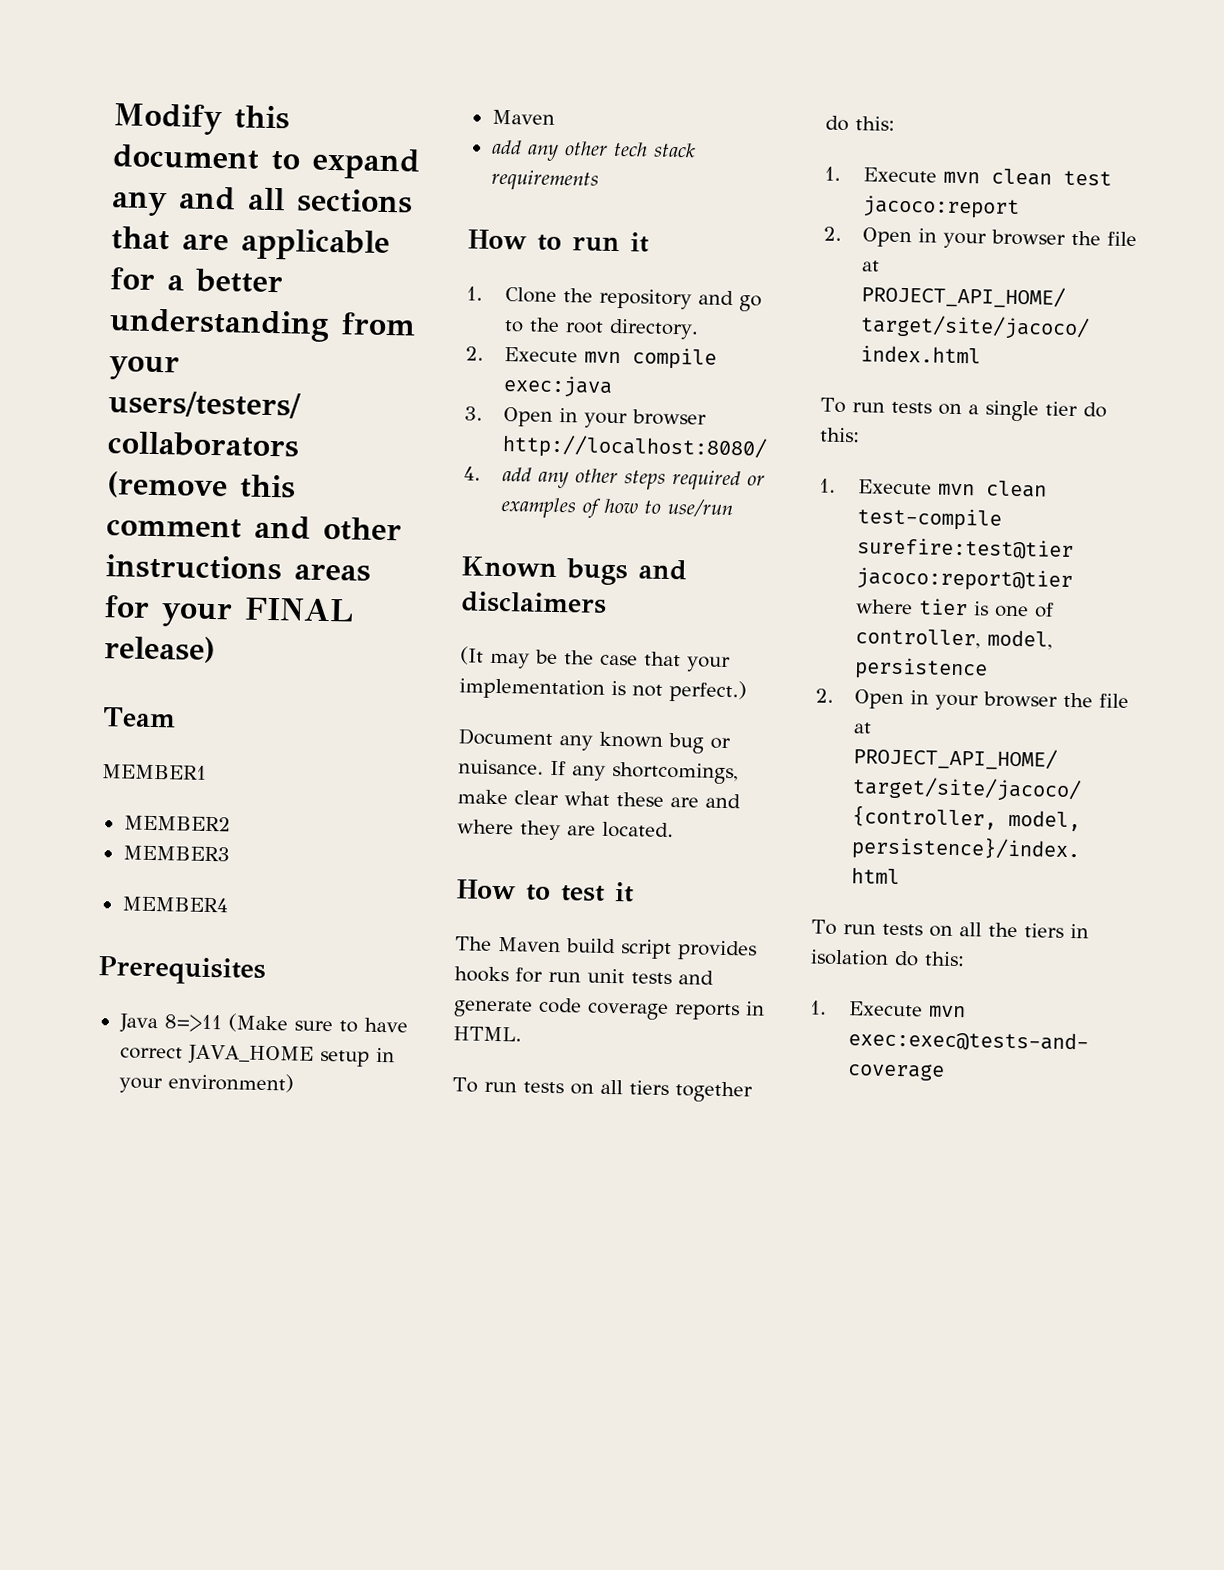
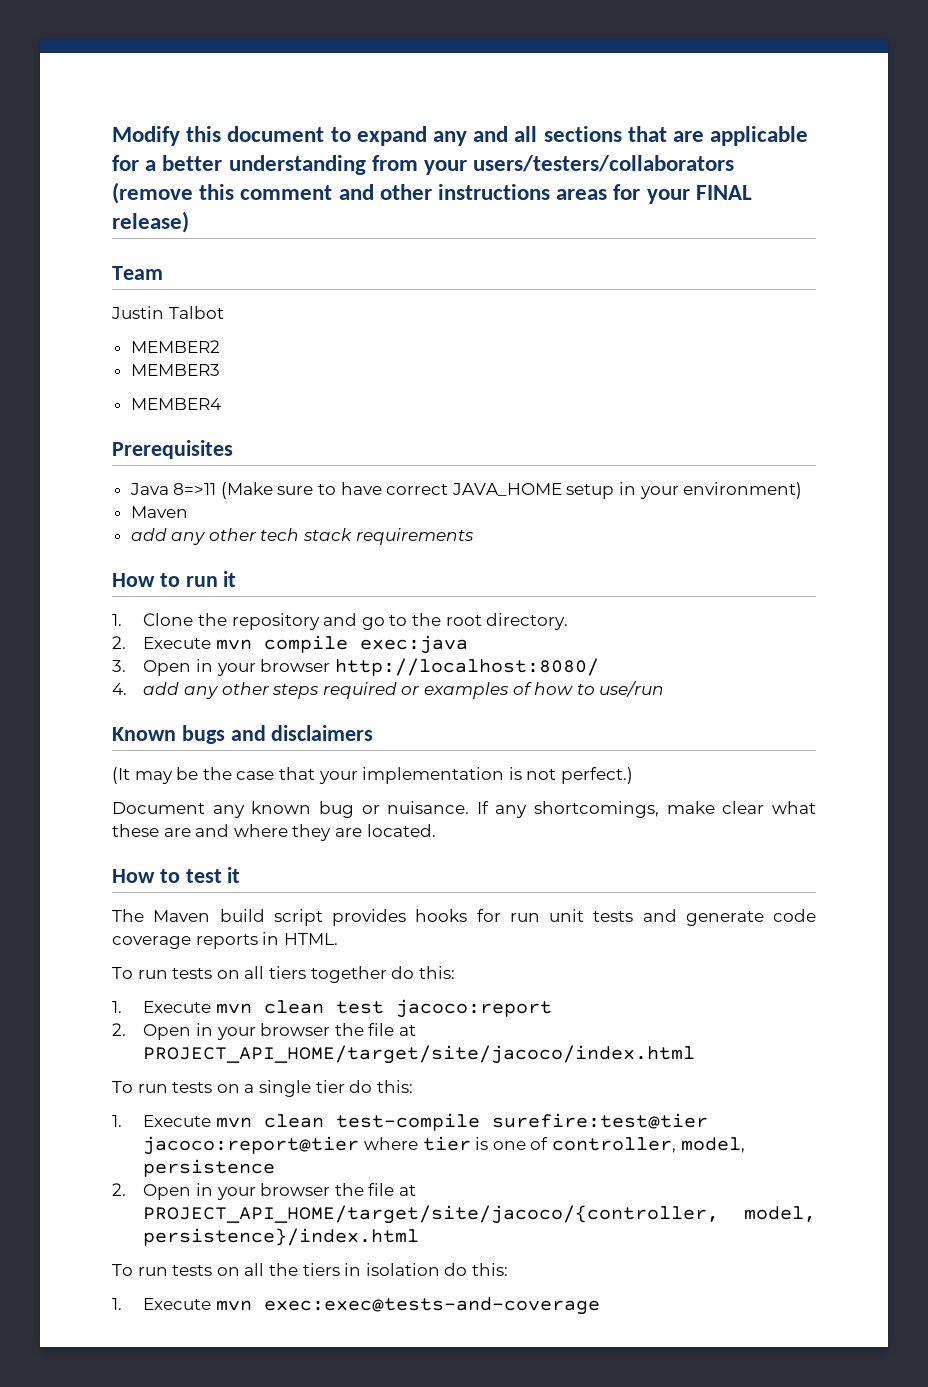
- MEMBER1
+ Justin Talbot

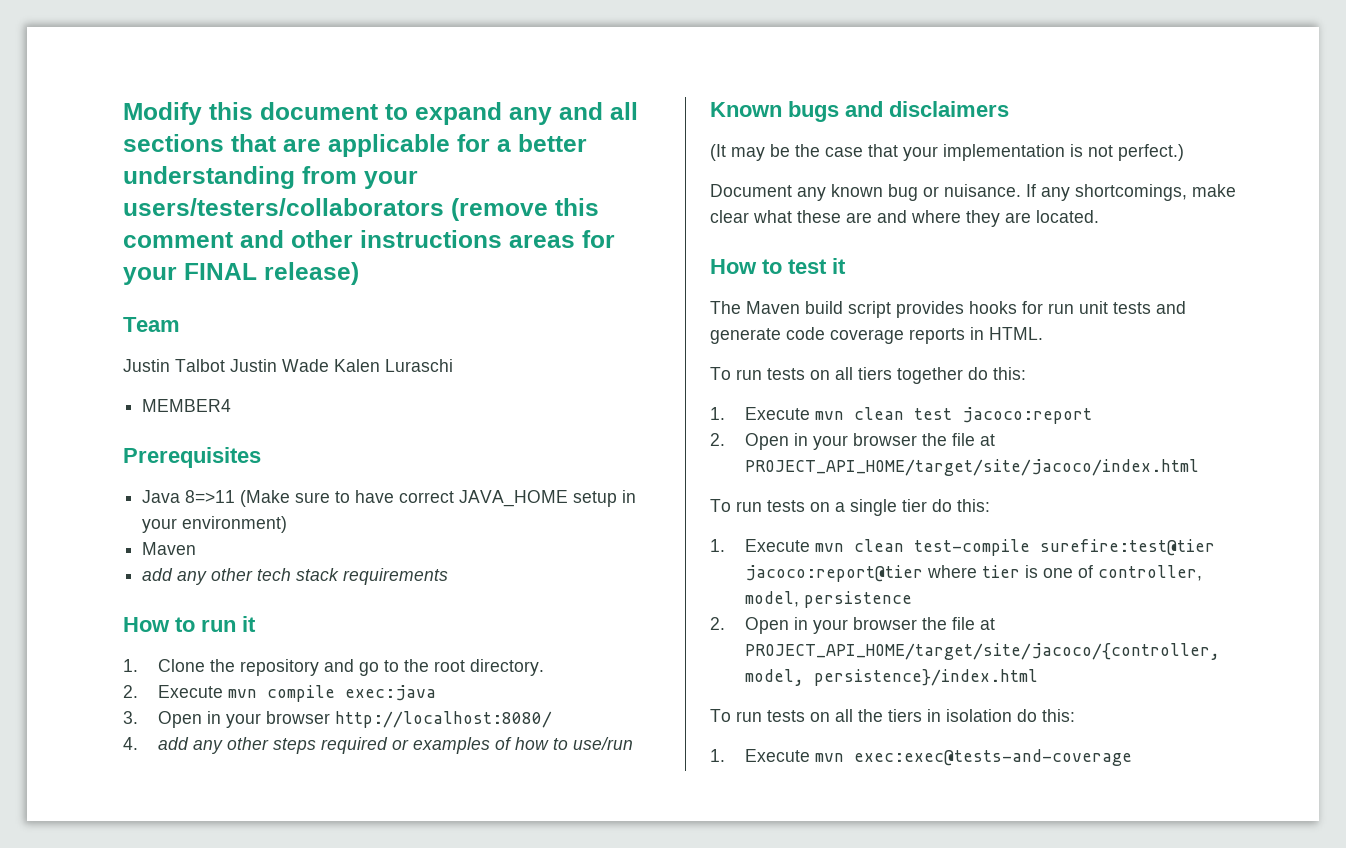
- Justin Talbot
- MEMBER2
- MEMBER3
+ Justin Talbot Justin Wade Kalen Luraschi

